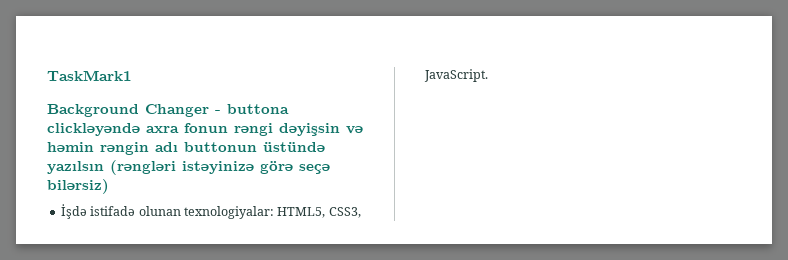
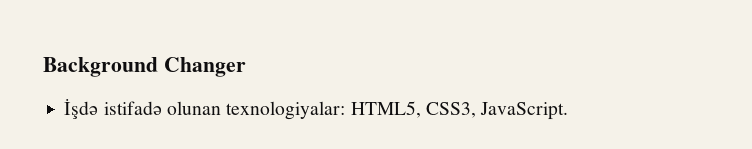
- TaskMark1
- Background Changer - buttona clickləyəndə axra fonun rəngi dəyişsin və həmin rəngin adı buttonun üstündə yazılsın (rəngləri istəyinizə görə seçə bilərsiz)
+ Background Changer

